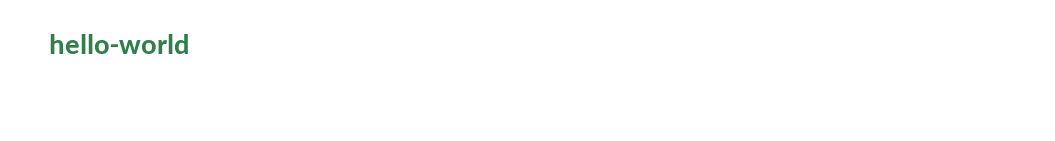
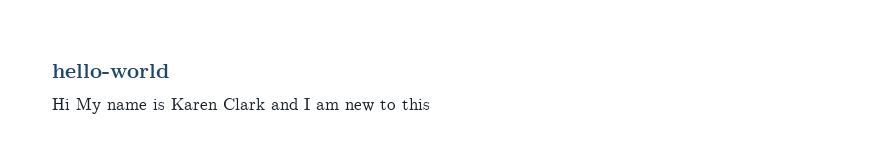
+ Hi My name is Karen Clark and I am new to this

